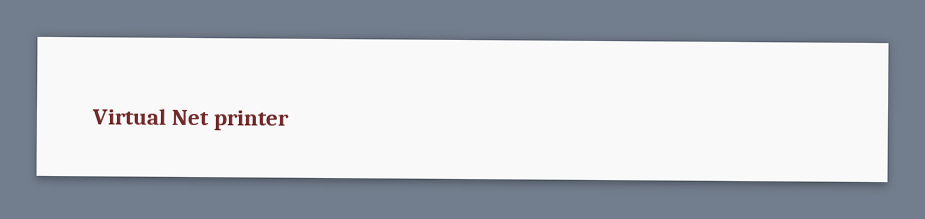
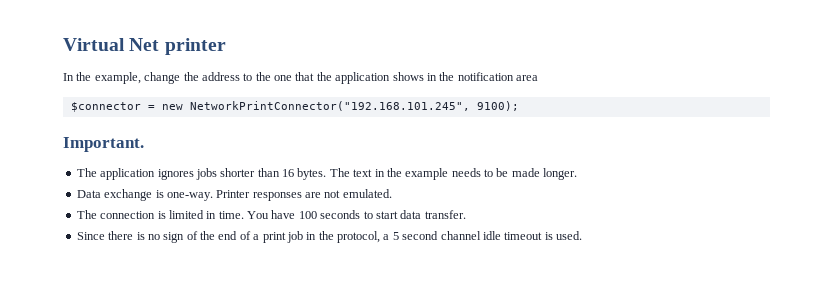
+ In the example, change the address to the one that the application shows in the notification area
+ $connector = new NetworkPrintConnector("192.168.101.245", 9100);
+ Important.
+ The application ignores jobs shorter than 16 bytes. The text in the example needs to be made longer.
+ Data exchange is one-way. Printer responses are not emulated.
+ The connection is limited in time. You have 100 seconds to start data transfer.
+ Since there is no sign of the end of a print job in the protocol, a 5 second channel idle timeout is used.

